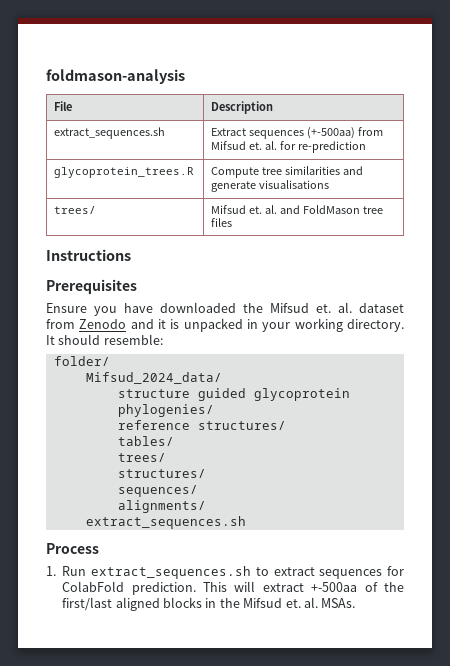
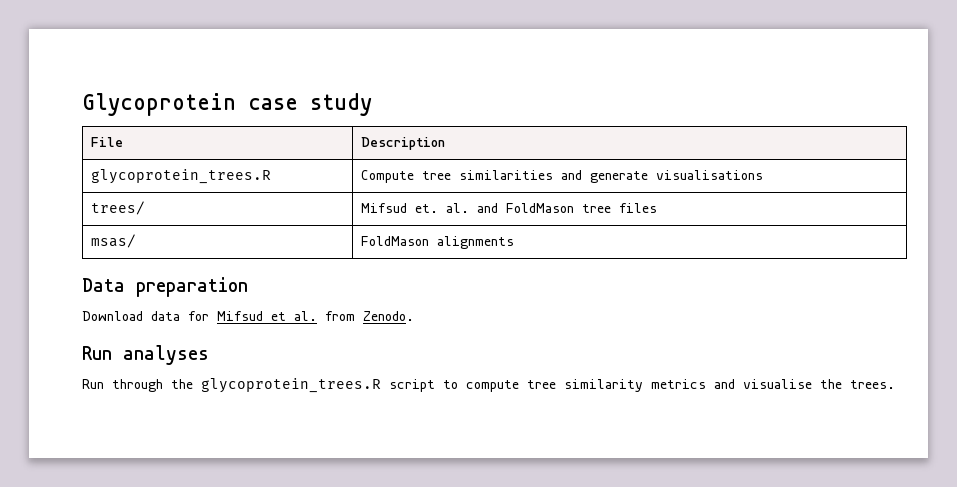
- foldmason-analysis
+ Glycoprotein case study
- extract_sequences.sh | Extract sequences (+-500aa) from Mifsud et. al. for re-prediction
- Instructions
- Prerequisites
- Ensure you have downloaded the Mifsud et. al. dataset from Zenodo and it is unpacked in your working directory. It should resemble:
- folder/
- Mifsud_2024_data/
- structure guided glycoprotein phylogenies/
- reference structures/
- tables/
- trees/
- structures/
- sequences/
- alignments/
- extract_sequences.sh
- Process
- 1. Run extract_sequences.sh to extract sequences for ColabFold prediction. This will extract +-500aa of the first/last aligned blocks in the Mifsud et. al. MSAs.
+ msas/ | FoldMason alignments
+ Data preparation
+ Download data for Mifsud et al. from Zenodo.
+ Run analyses
+ Run through the glycoprotein_trees.R script to compute tree similarity metrics and visualise the trees.

